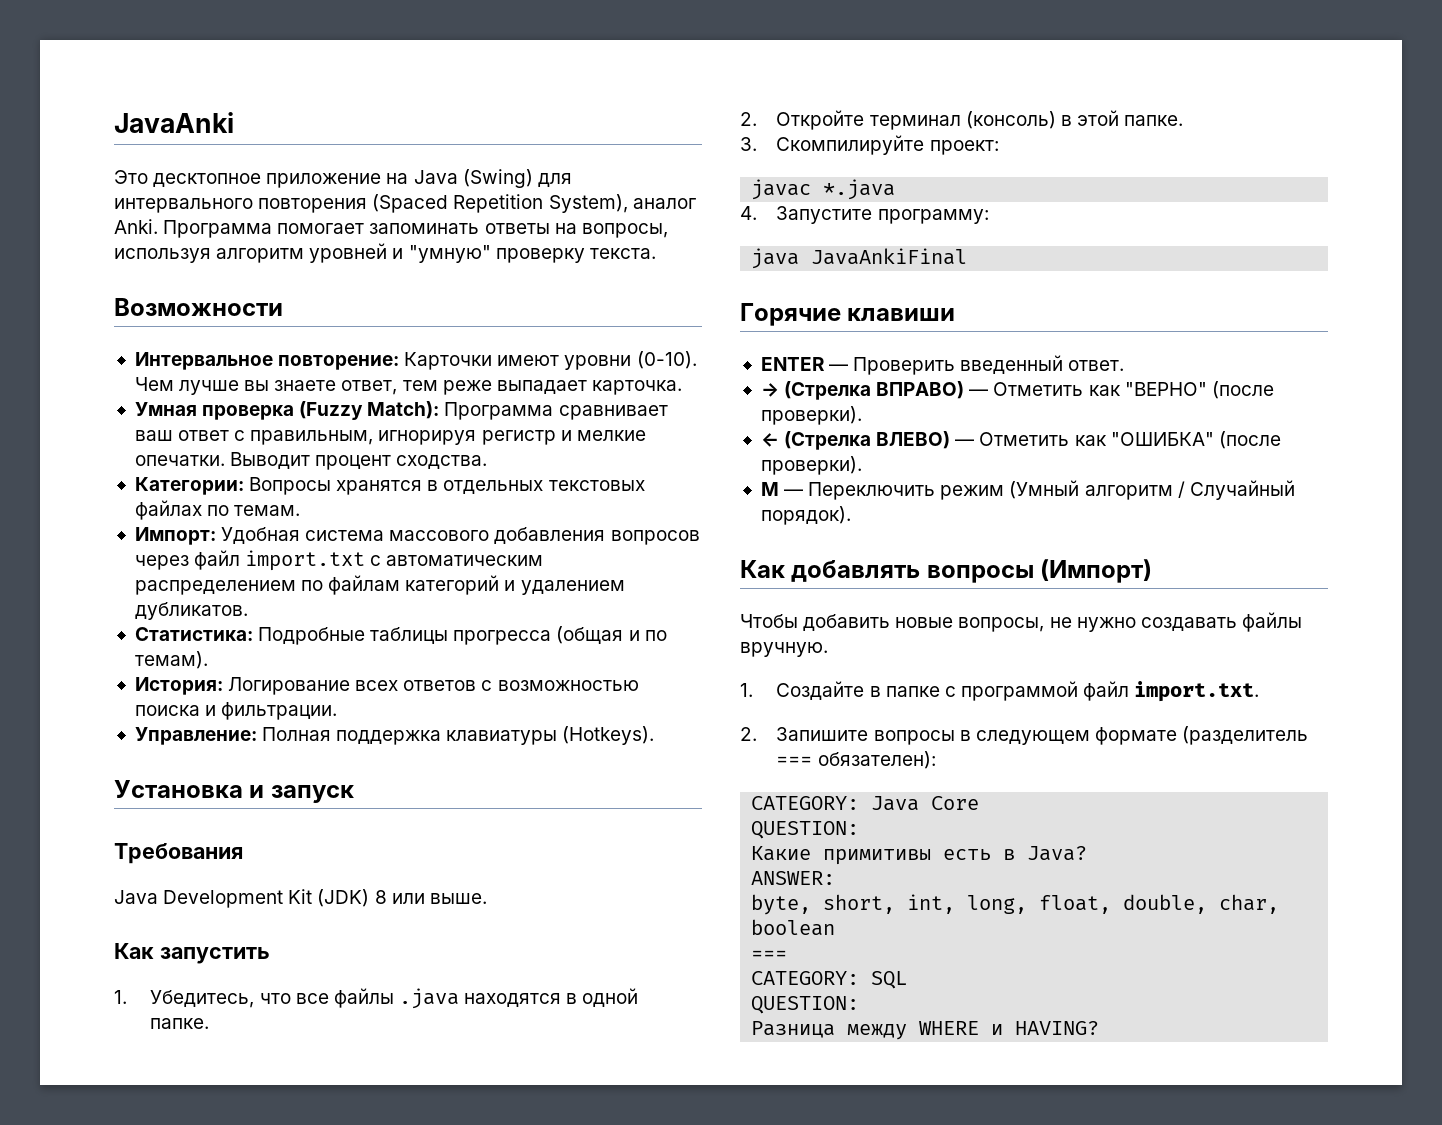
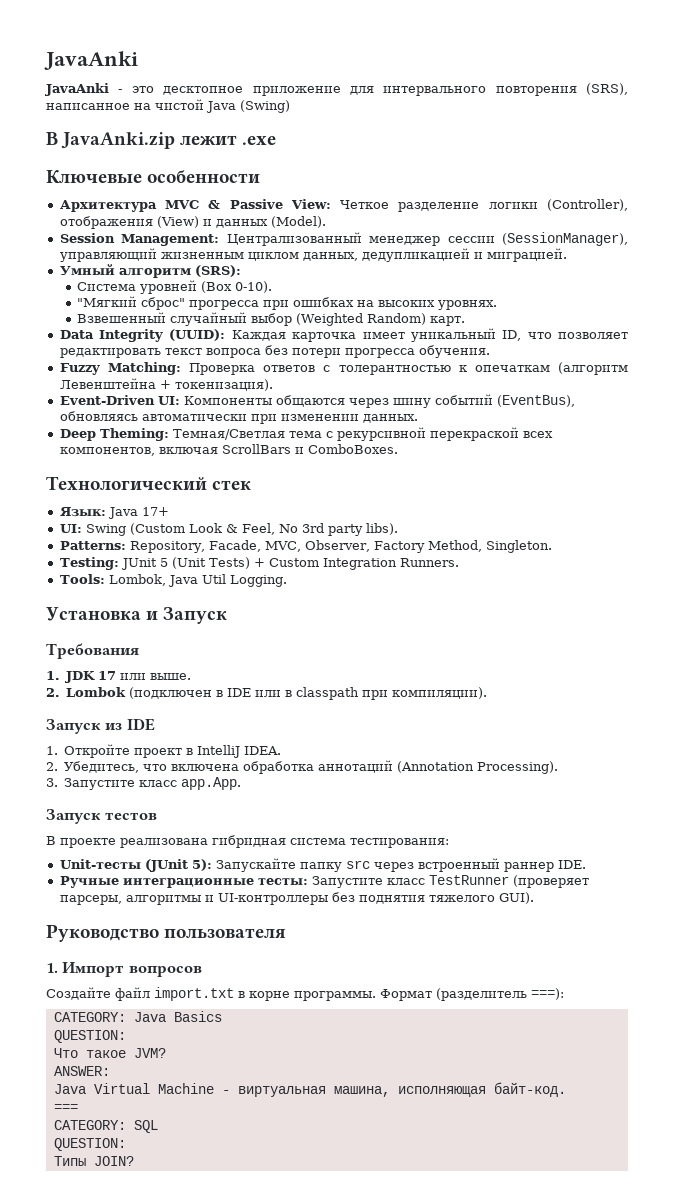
- Это десктопное приложение на Java (Swing) для интервального повторения (Spaced Repetition System), аналог Anki. Программа помогает запоминать ответы на вопросы, используя алгоритм уровней и "умную" проверку текста.
- Возможности
- Интервальное повторение: Карточки имеют уровни (0-10). Чем лучше вы знаете ответ, тем реже выпадает карточка.
- Умная проверка (Fuzzy Match): Программа сравнивает ваш ответ с правильным, игнорируя регистр и мелкие опечатки. Выводит процент сходства.
- Категории: Вопросы хранятся в отдельных текстовых файлах по темам.
- Импорт: Удобная система массового добавления вопросов через файл import.txt с автоматическим распределением по файлам категорий и удалением дубликатов.
- Статистика: Подробные таблицы прогресса (общая и по темам).
- История: Логирование всех ответов с возможностью поиска и фильтрации.
- Управление: Полная поддержка клавиатуры (Hotkeys).
+ JavaAnki - это десктопное приложение для интервального повторения (SRS), написанное на чистой Java (Swing)
+ В JavaAnki.zip лежит .exe
+ Ключевые особенности
+ Архитектура MVC & Passive View: Четкое разделение логики (Controller), отображения (View) и данных (Model).
+ Session Management: Централизованный менеджер сессии (SessionManager), управляющий жизненным циклом данных, дедупликацией и миграцией.
+ Умный алгоритм (SRS):
+ Система уровней (Box 0-10).
+ "Мягкий сброс" прогресса при ошибках на высоких уровнях.
+ Взвешенный случайный выбор (Weighted Random) карт.
+ Data Integrity (UUID): Каждая карточка имеет уникальный ID, что позволяет редактировать текст вопроса без потери прогресса обучения.
+ Fuzzy Matching: Проверка ответов с толерантностью к опечаткам (алгоритм Левенштейна + токенизация).
+ Event-Driven UI: Компоненты общаются через шину событий (EventBus), обновляясь автоматически при изменении данных.
+ Deep Theming: Темная/Светлая тема с рекурсивной перекраской всех компонентов, включая ScrollBars и ComboBoxes.
+ Технологический стек
+ Язык: Java 17+
+ UI: Swing (Custom Look & Feel, No 3rd party libs).
+ Patterns: Repository, Facade, MVC, Observer, Factory Method, Singleton.
+ Testing: JUnit 5 (Unit Tests) + Custom Integration Runners.
+ Tools: Lombok, Java Util Logging.
- Установка и запуск
+ Установка и Запуск
- Java Development Kit (JDK) 8 или выше.
- Как запустить
- 1. Убедитесь, что все файлы .java находятся в одной папке.
- 2. Откройте терминал (консоль) в этой папке.
- 3. Скомпилируйте проект:
- javac *.java
- 4. Запустите программу:
- java JavaAnkiFinal
- Горячие клавиши
- ENTER — Проверить введенный ответ.
- → (Стрелка ВПРАВО) — Отметить как "ВЕРНО" (после проверки).
- ← (Стрелка ВЛЕВО) — Отметить как "ОШИБКА" (после проверки).
- M — Переключить режим (Умный алгоритм / Случайный порядок).
- Как добавлять вопросы (Импорт)
- Чтобы добавить новые вопросы, не нужно создавать файлы вручную.
- 1. Создайте в папке с программой файл import.txt.
- 2. Запишите вопросы в следующем формате (разделитель === обязателен):
+ 1. JDK 17 или выше.
+ 2. Lombok (подключен в IDE или в classpath при компиляции).
+ Запуск из IDE
+ 1. Откройте проект в IntelliJ IDEA.
+ 2. Убедитесь, что включена обработка аннотаций (Annotation Processing).
+ 3. Запустите класс app.App.
+ Запуск тестов
+ В проекте реализована гибридная система тестирования:
+ Unit-тесты (JUnit 5): Запускайте папку src через встроенный раннер IDE.
+ Ручные интеграционные тесты: Запустите класс TestRunner (проверяет парсеры, алгоритмы и UI-контроллеры без поднятия тяжелого GUI).
+ Руководство пользователя
+ 1. Импорт вопросов
+ Создайте файл import.txt в корне программы. Формат (разделитель ===):
- CATEGORY: Java Core
+ CATEGORY: Java Basics
  QUESTION:
- Какие примитивы есть в Java?
+ Что такое JVM?
  ANSWER:
- byte, short, int, long, float, double, char, boolean
+ Java Virtual Machine - виртуальная машина, исполняющая байт-код.
- Разница между WHERE и HAVING?
+ Типы JOIN?

